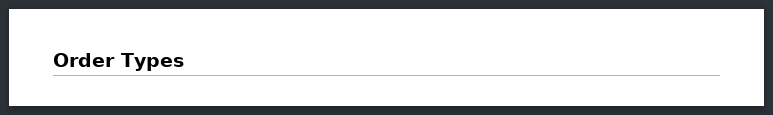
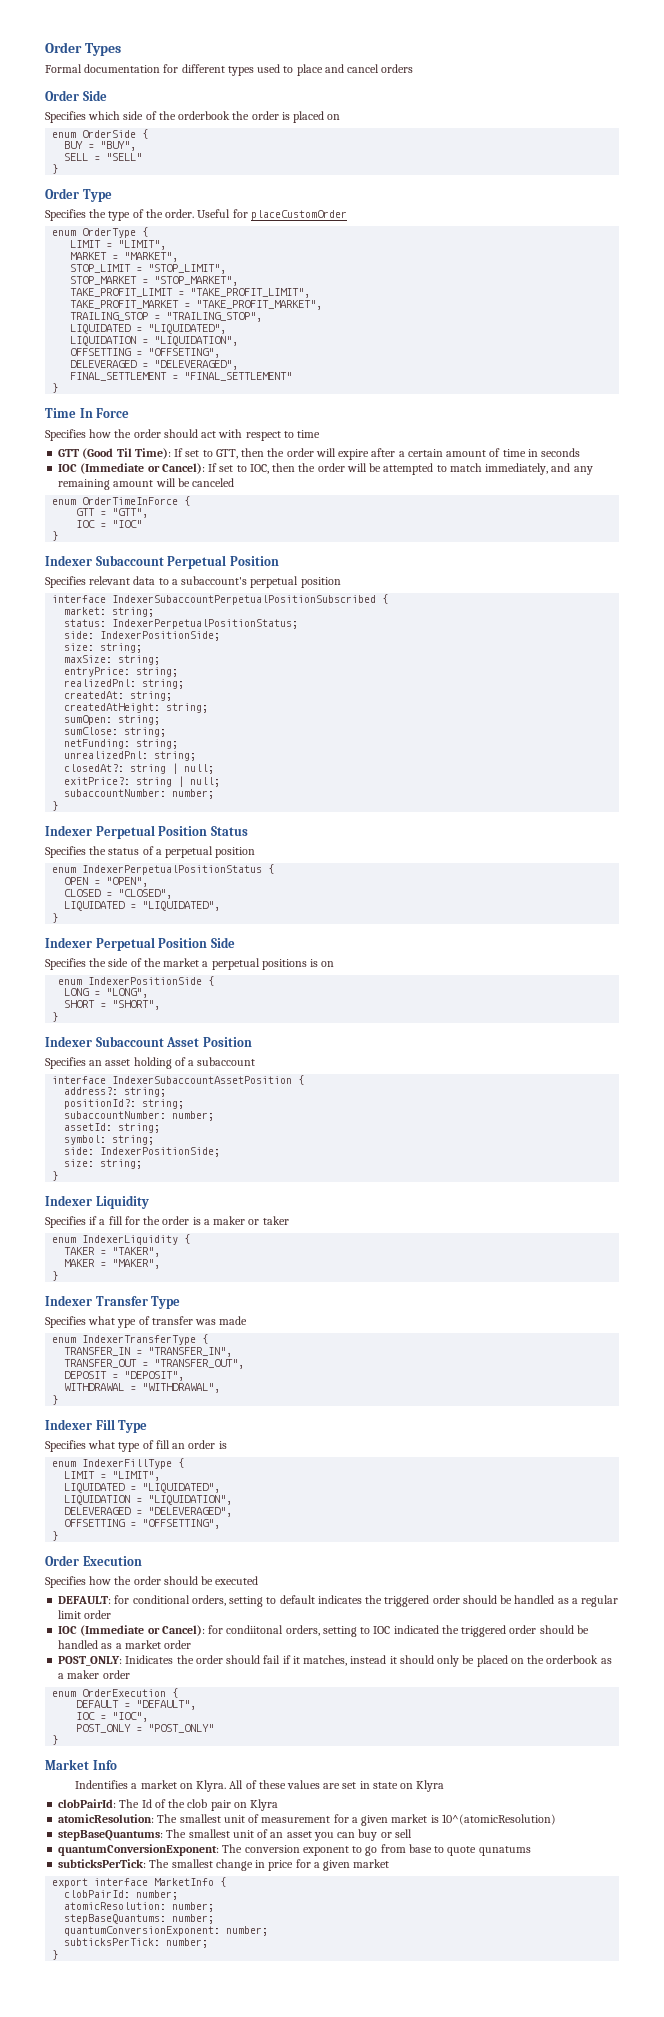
+ Formal documentation for different types used to place and cancel orders
+ Order Side
+ Specifies which side of the orderbook the order is placed on
+ enum OrderSide {
+ BUY = "BUY",
+ SELL = "SELL"
+ }
+ Order Type
+ Specifies the type of the order. Useful for placeCustomOrder
+ enum OrderType {
+ LIMIT = "LIMIT",
+ MARKET = "MARKET",
+ STOP_LIMIT = "STOP_LIMIT",
+ STOP_MARKET = "STOP_MARKET",
+ TAKE_PROFIT_LIMIT = "TAKE_PROFIT_LIMIT",
+ TAKE_PROFIT_MARKET = "TAKE_PROFIT_MARKET",
+ TRAILING_STOP = "TRAILING_STOP",
+ LIQUIDATED = "LIQUIDATED",
+ LIQUIDATION = "LIQUIDATION",
+ OFFSETTING = "OFFSETING",
+ DELEVERAGED = "DELEVERAGED",
+ FINAL_SETTLEMENT = "FINAL_SETTLEMENT"
+ }
+ Time In Force
+ Specifies how the order should act with respect to time
+ GTT (Good Til Time): If set to GTT, then the order will expire after a certain amount of time in seconds
+ IOC (Immediate or Cancel): If set to IOC, then the order will be attempted to match immediately, and any remaining amount will be canceled
+ enum OrderTimeInForce {
+ GTT = "GTT",
+ IOC = "IOC"
+ }
+ Indexer Subaccount Perpetual Position
+ Specifies relevant data to a subaccount's perpetual position
+ interface IndexerSubaccountPerpetualPositionSubscribed {
+ market: string;
+ status: IndexerPerpetualPositionStatus;
+ side: IndexerPositionSide;
+ size: string;
+ maxSize: string;
+ entryPrice: string;
+ realizedPnl: string;
+ createdAt: string;
+ createdAtHeight: string;
+ sumOpen: string;
+ sumClose: string;
+ netFunding: string;
+ unrealizedPnl: string;
+ closedAt?: string | null;
+ exitPrice?: string | null;
+ subaccountNumber: number;
+ }
+ Indexer Perpetual Position Status
+ Specifies the status of a perpetual position
+ enum IndexerPerpetualPositionStatus {
+ OPEN = "OPEN",
+ CLOSED = "CLOSED",
+ LIQUIDATED = "LIQUIDATED",
+ }
+ Indexer Perpetual Position Side
+ Specifies the side of the market a perpetual positions is on
+ enum IndexerPositionSide {
+ LONG = "LONG",
+ SHORT = "SHORT",
+ }
+ Indexer Subaccount Asset Position
+ Specifies an asset holding of a subaccount
+ interface IndexerSubaccountAssetPosition {
+ address?: string;
+ positionId?: string;
+ subaccountNumber: number;
+ assetId: string;
+ symbol: string;
+ side: IndexerPositionSide;
+ size: string;
+ }
+ Indexer Liquidity
+ Specifies if a fill for the order is a maker or taker
+ enum IndexerLiquidity {
+ TAKER = "TAKER",
+ MAKER = "MAKER",
+ }
+ Indexer Transfer Type
+ Specifies what ype of transfer was made
+ enum IndexerTransferType {
+ TRANSFER_IN = "TRANSFER_IN",
+ TRANSFER_OUT = "TRANSFER_OUT",
+ DEPOSIT = "DEPOSIT",
+ WITHDRAWAL = "WITHDRAWAL",
+ }
+ Indexer Fill Type
+ Specifies what type of fill an order is
+ enum IndexerFillType {
+ LIMIT = "LIMIT",
+ LIQUIDATED = "LIQUIDATED",
+ LIQUIDATION = "LIQUIDATION",
+ DELEVERAGED = "DELEVERAGED",
+ OFFSETTING = "OFFSETTING",
+ }
+ Order Execution
+ Specifies how the order should be executed
+ DEFAULT: for conditional orders, setting to default indicates the triggered order should be handled as a regular limit order
+ IOC (Immediate or Cancel): for condiitonal orders, setting to IOC indicated the triggered order should be handled as a market order
+ POST_ONLY: Inidicates the order should fail if it matches, instead it should only be placed on the orderbook as a maker order
+ enum OrderExecution {
+ DEFAULT = "DEFAULT",
+ IOC = "IOC",
+ POST_ONLY = "POST_ONLY"
+ }
+ Market Info
+ Indentifies a market on Klyra. All of these values are set in state on Klyra
+ clobPairId: The Id of the clob pair on Klyra
+ atomicResolution: The smallest unit of measurement for a given market is 10^(atomicResolution)
+ stepBaseQuantums: The smallest unit of an asset you can buy or sell
+ quantumConversionExponent: The conversion exponent to go from base to quote qunatums
+ subticksPerTick: The smallest change in price for a given market
+ export interface MarketInfo {
+ clobPairId: number;
+ atomicResolution: number;
+ stepBaseQuantums: number;
+ quantumConversionExponent: number;
+ subticksPerTick: number;
+ }

